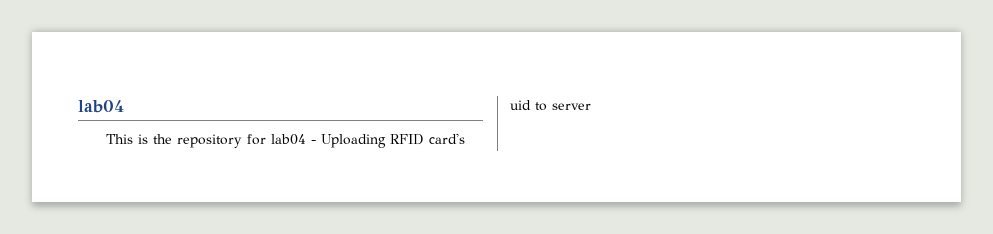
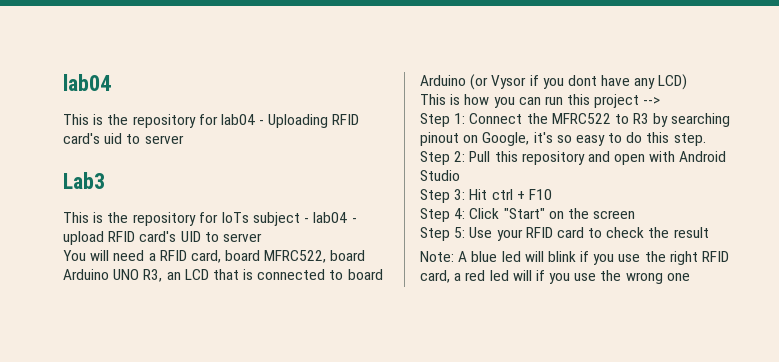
+ Lab3
+ This is the repository for IoTs subject - lab04 - upload RFID card's UID to server
+ You will need a RFID card, board MFRC522, board Arduino UNO R3, an LCD that is connected to board Arduino (or Vysor if you dont have any LCD)
+ This is how you can run this project -->
+ Step 1: Connect the MFRC522 to R3 by searching pinout on Google, it's so easy to do this step.
+ Step 2: Pull this repository and open with Android Studio
+ Step 3: Hit ctrl + F10
+ Step 4: Click "Start" on the screen
+ Step 5: Use your RFID card to check the result
+ Note: A blue led will blink if you use the right RFID card, a red led will if you use the wrong one

